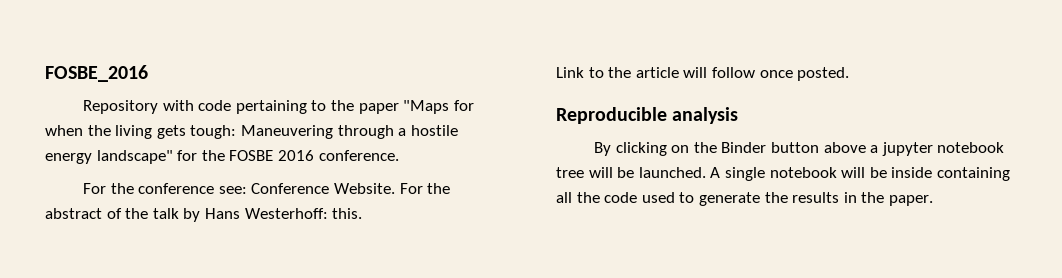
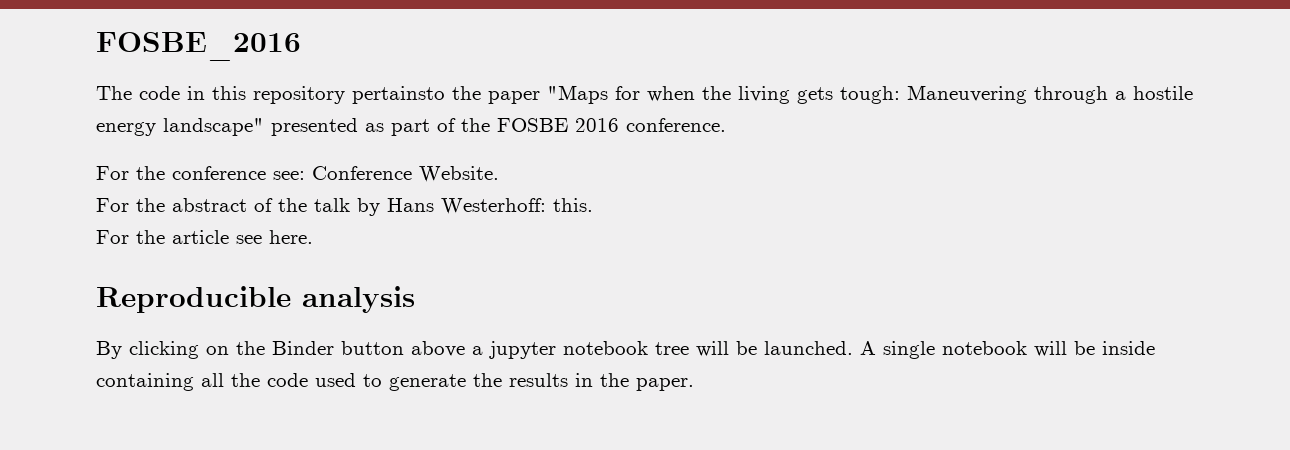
- Repository with code pertaining to the paper "Maps for when the living gets tough: Maneuvering through a hostile energy landscape" for the FOSBE 2016 conference.
+ The code in this repository pertainsto the paper "Maps for when the living gets tough: Maneuvering through a hostile energy landscape" presented as part of the FOSBE 2016 conference.
- For the conference see: Conference Website. For the abstract of the talk by Hans Westerhoff: this.
+ For the conference see: Conference Website.
+ For the abstract of the talk by Hans Westerhoff: this.
- Link to the article will follow once posted.
+ For the article see here.

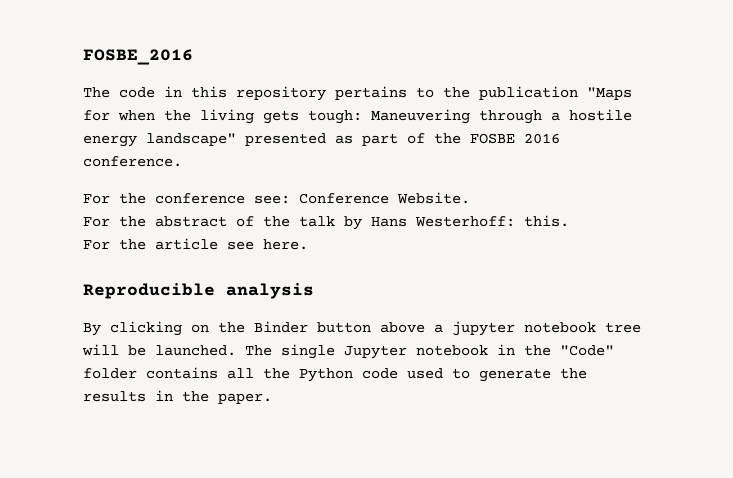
- The code in this repository pertainsto the paper "Maps for when the living gets tough: Maneuvering through a hostile energy landscape" presented as part of the FOSBE 2016 conference.
+ The code in this repository pertains to the publication "Maps for when the living gets tough: Maneuvering through a hostile energy landscape" presented as part of the FOSBE 2016 conference.
- A single notebook will be inside containing all the code used to generate the results in the paper.
+ The single Jupyter notebook in the "Code" folder contains all the Python code used to generate the results in the paper.

